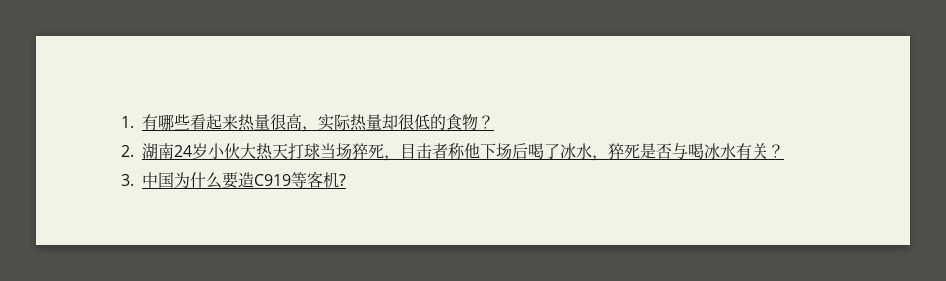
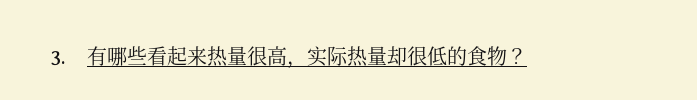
- 1.有哪些看起来热量很高，实际热量却很低的食物？
+ 3.有哪些看起来热量很高，实际热量却很低的食物？
- 2.湖南24岁小伙大热天打球当场猝死，目击者称他下场后喝了冰水，猝死是否与喝冰水有关？
- 3.中国为什么要造C919等客机?

